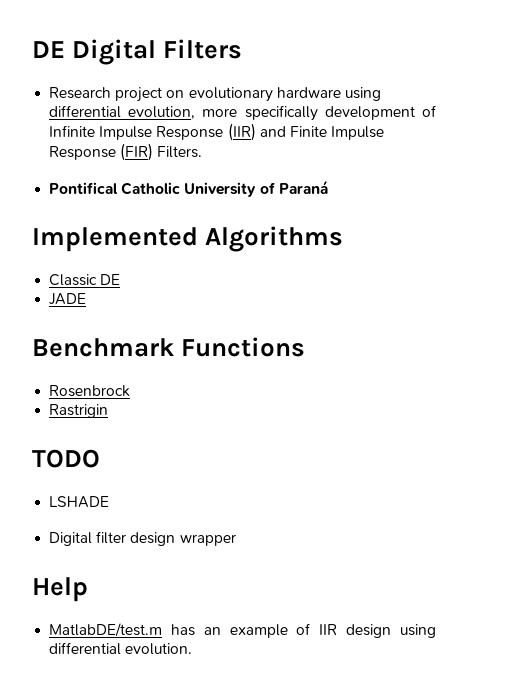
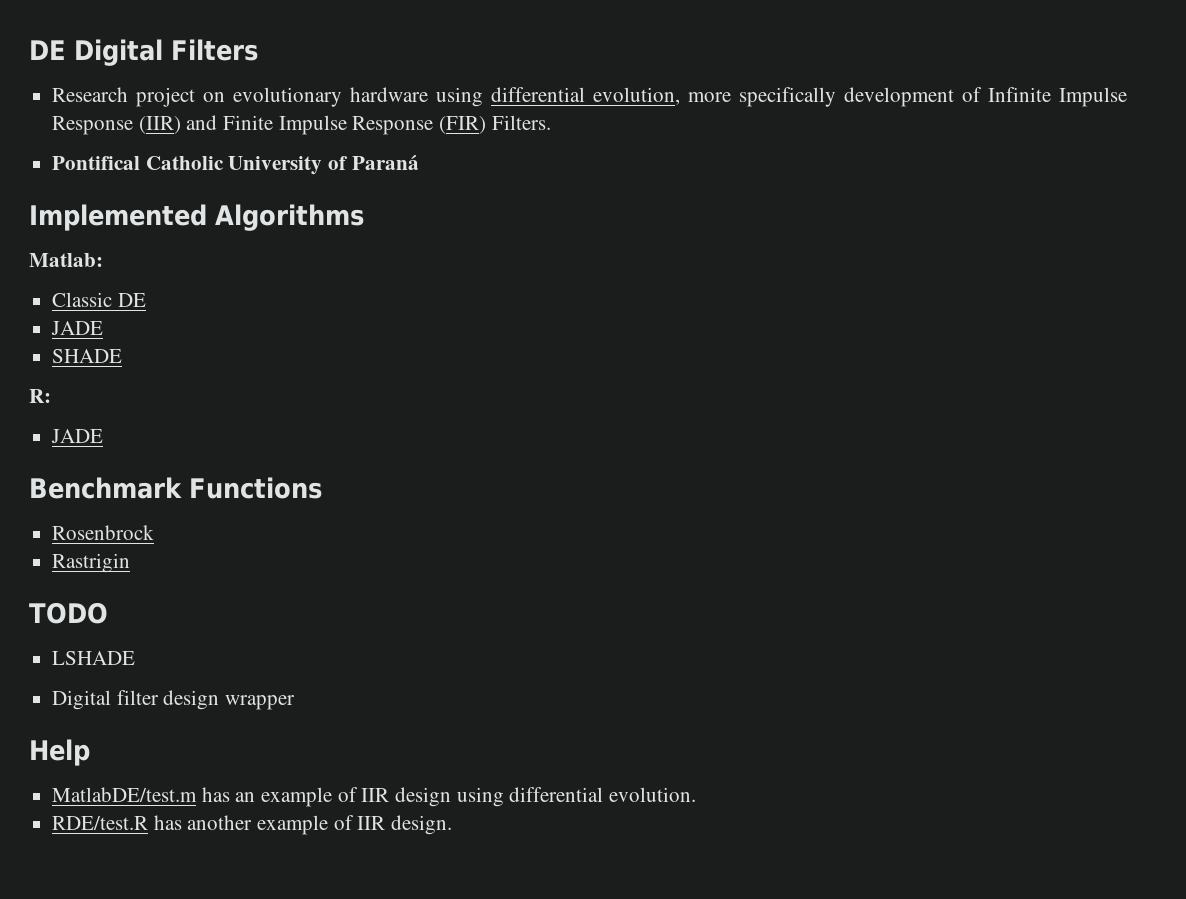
+ Matlab:
+ SHADE
+ R:
+ JADE
+ RDE/test.R has another example of IIR design.

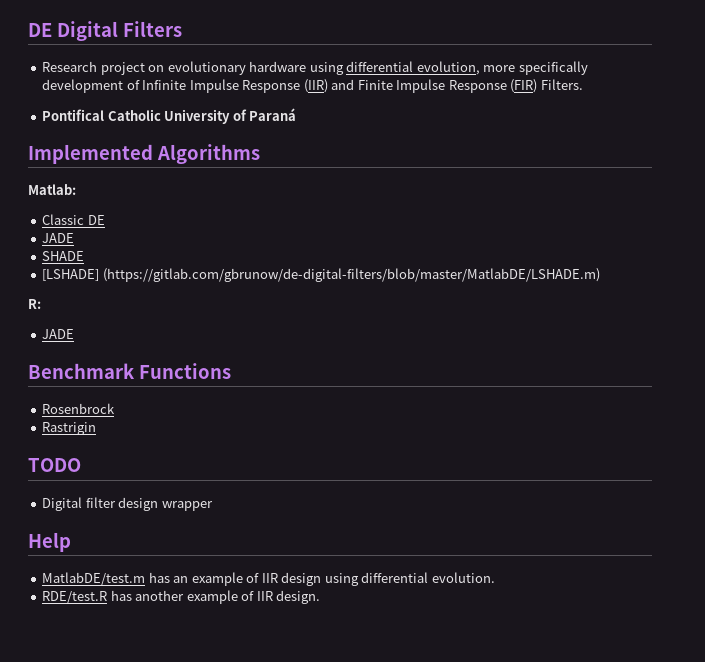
+ [LSHADE] (https://gitlab.com/gbrunow/de-digital-filters/blob/master/MatlabDE/LSHADE.m)
- LSHADE

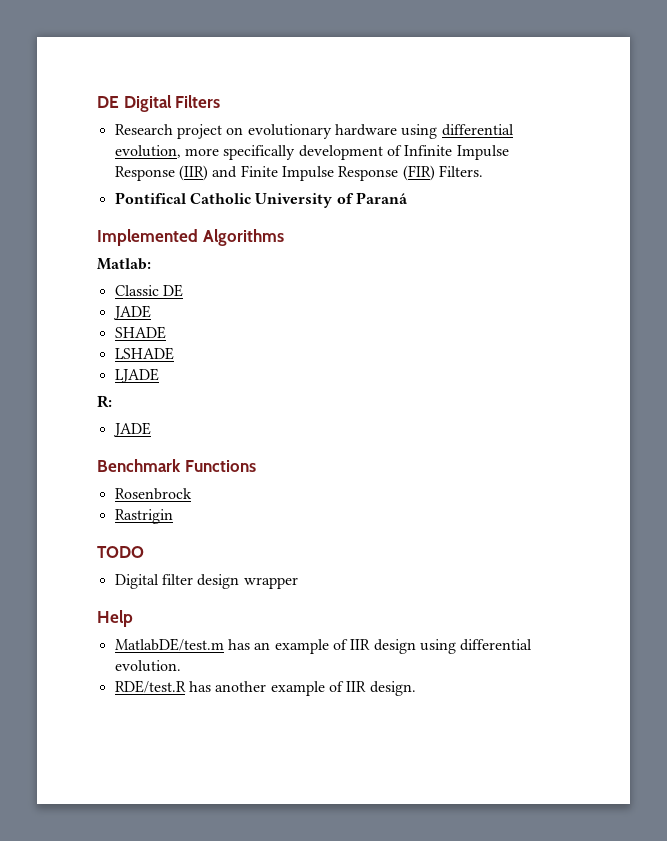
- [LSHADE] (https://gitlab.com/gbrunow/de-digital-filters/blob/master/MatlabDE/LSHADE.m)
+ LSHADE
+ LJADE

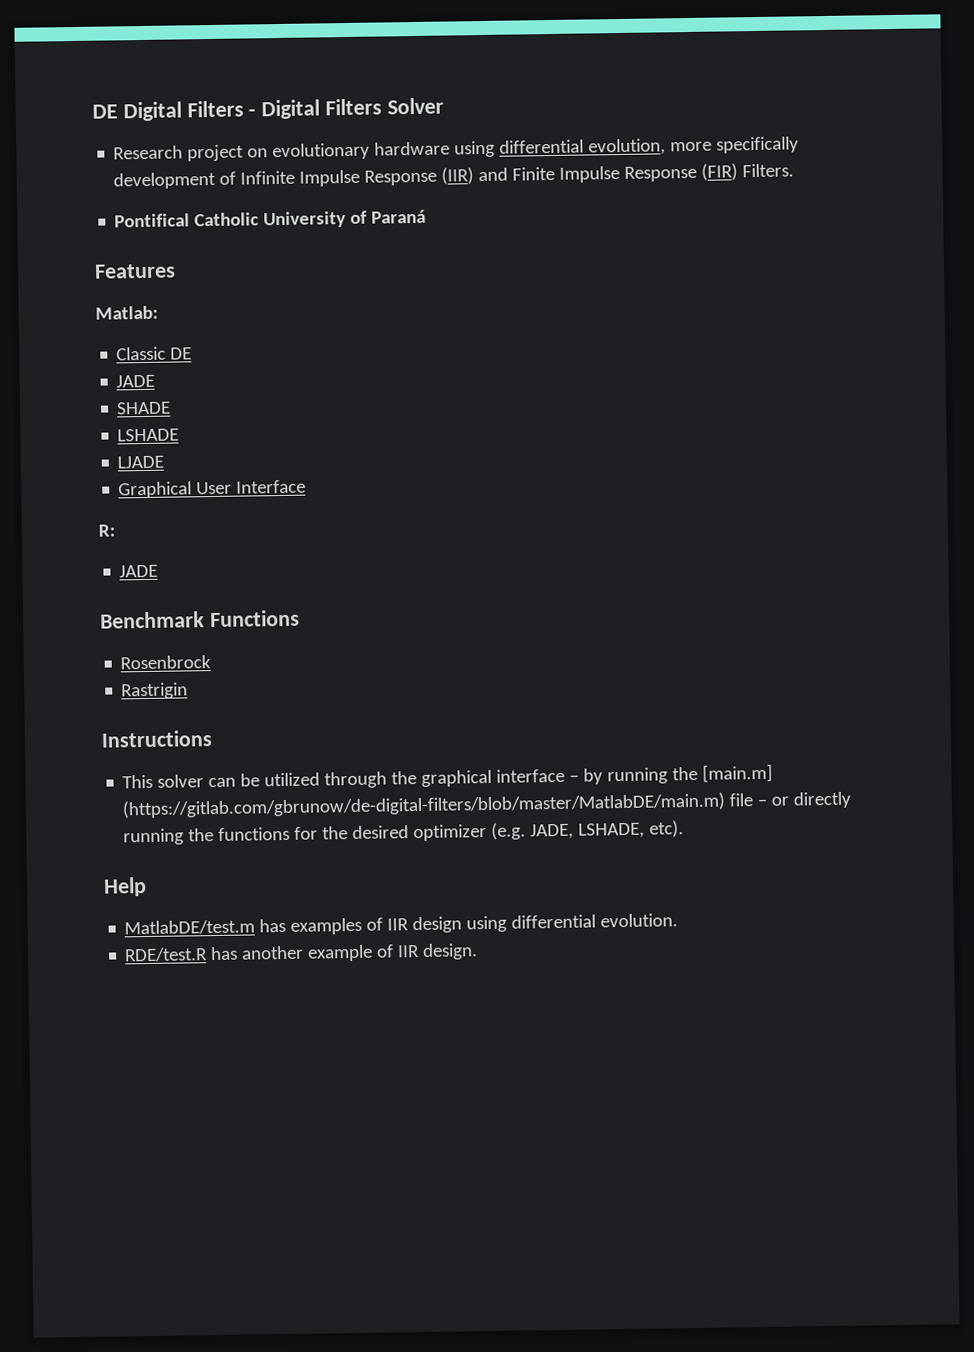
- DE Digital Filters
+ DE Digital Filters - Digital Filters Solver
- Implemented Algorithms
+ Features
+ Graphical User Interface
- TODO
- Digital filter design wrapper
+ Instructions
+ This solver can be utilized through the graphical interface – by running the [main.m] (https://gitlab.com/gbrunow/de-digital-filters/blob/master/MatlabDE/main.m) file – or directly running the functions for the desired optimizer (e.g. JADE, LSHADE, etc).
- MatlabDE/test.m has an example of IIR design using differential evolution.
+ MatlabDE/test.m has examples of IIR design using differential evolution.

